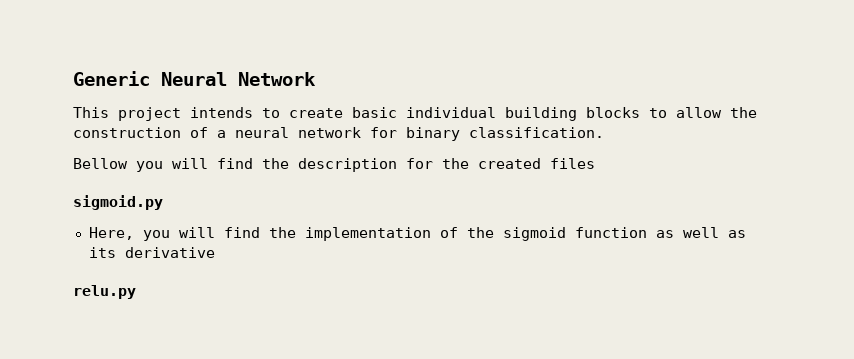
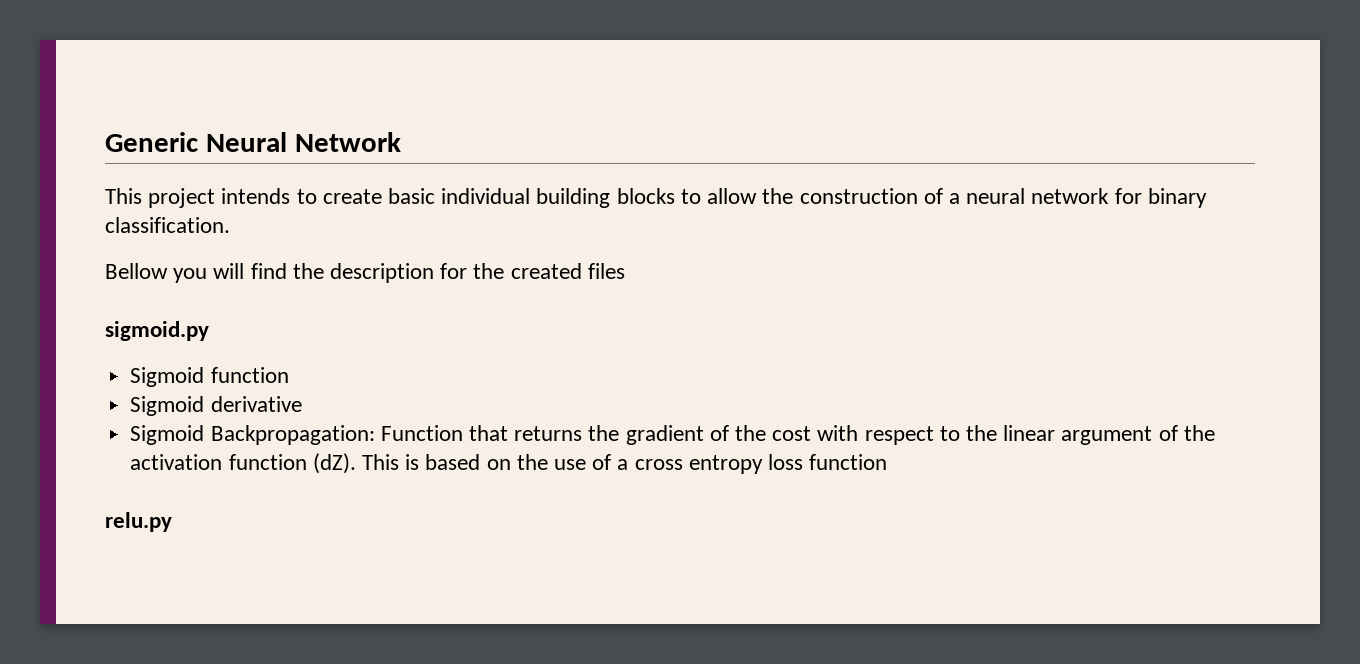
- Here, you will find the implementation of the sigmoid function as well as its derivative
+ Sigmoid function
+ Sigmoid derivative
+ Sigmoid Backpropagation: Function that returns the gradient of the cost with respect to the linear argument of the activation function (dZ). This is based on the use of a cross entropy loss function

